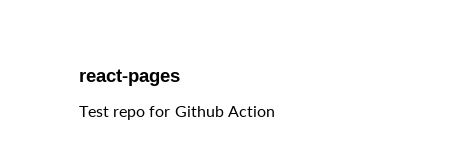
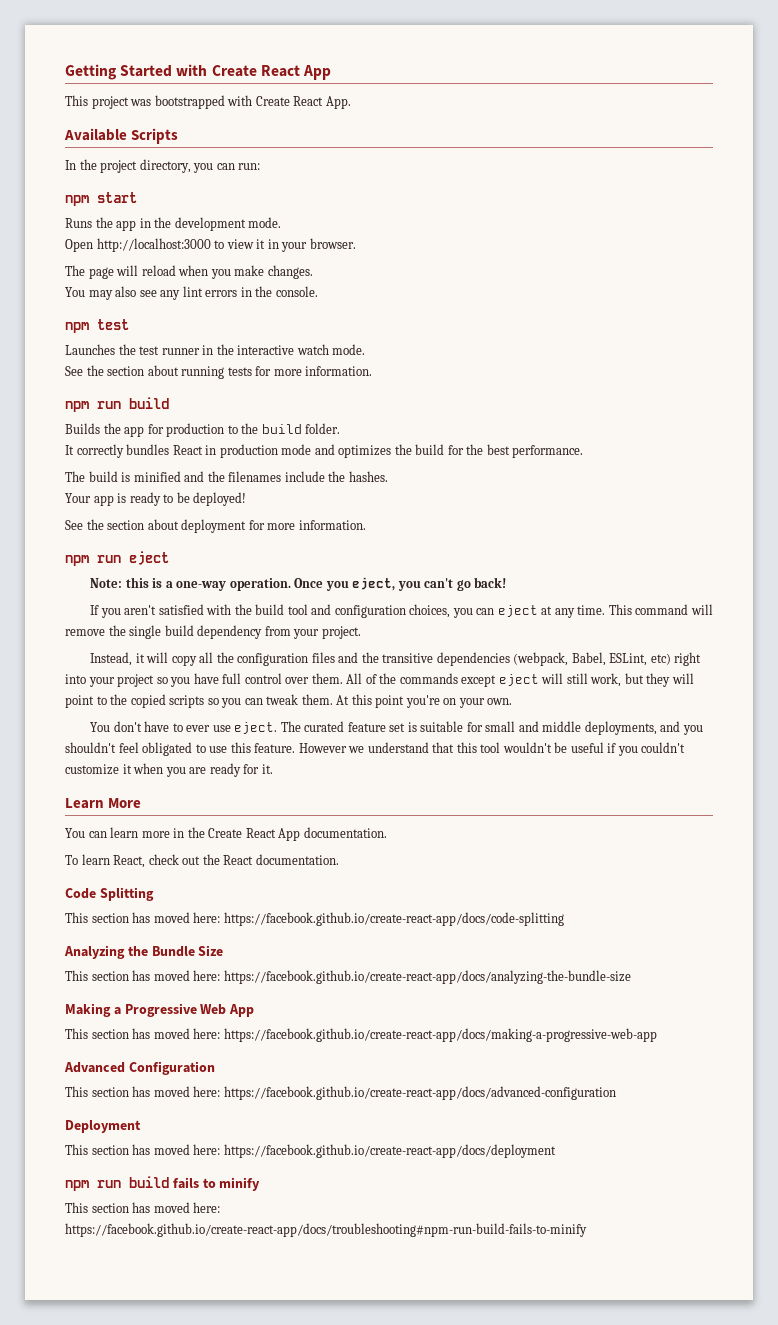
- react-pages
- Test repo for Github Action
+ Getting Started with Create React App
+ This project was bootstrapped with Create React App.
+ Available Scripts
+ In the project directory, you can run:
+ npm start
+ Runs the app in the development mode.
+ Open http://localhost:3000 to view it in your browser.
+ The page will reload when you make changes.
+ You may also see any lint errors in the console.
+ npm test
+ Launches the test runner in the interactive watch mode.
+ See the section about running tests for more information.
+ npm run build
+ Builds the app for production to the build folder.
+ It correctly bundles React in production mode and optimizes the build for the best performance.
+ The build is minified and the filenames include the hashes.
+ Your app is ready to be deployed!
+ See the section about deployment for more information.
+ npm run eject
+ Note: this is a one-way operation. Once you eject, you can't go back!
+ If you aren't satisfied with the build tool and configuration choices, you can eject at any time. This command will remove the single build dependency from your project.
+ Instead, it will copy all the configuration files and the transitive dependencies (webpack, Babel, ESLint, etc) right into your project so you have full control over them. All of the commands except eject will still work, but they will point to the copied scripts so you can tweak them. At this point you're on your own.
+ You don't have to ever use eject. The curated feature set is suitable for small and middle deployments, and you shouldn't feel obligated to use this feature. However we understand that this tool wouldn't be useful if you couldn't customize it when you are ready for it.
+ Learn More
+ You can learn more in the Create React App documentation.
+ To learn React, check out the React documentation.
+ Code Splitting
+ This section has moved here: https://facebook.github.io/create-react-app/docs/code-splitting
+ Analyzing the Bundle Size
+ This section has moved here: https://facebook.github.io/create-react-app/docs/analyzing-the-bundle-size
+ Making a Progressive Web App
+ This section has moved here: https://facebook.github.io/create-react-app/docs/making-a-progressive-web-app
+ Advanced Configuration
+ This section has moved here: https://facebook.github.io/create-react-app/docs/advanced-configuration
+ Deployment
+ This section has moved here: https://facebook.github.io/create-react-app/docs/deployment
+ npm run build fails to minify
+ This section has moved here: https://facebook.github.io/create-react-app/docs/troubleshooting#npm-run-build-fails-to-minify

